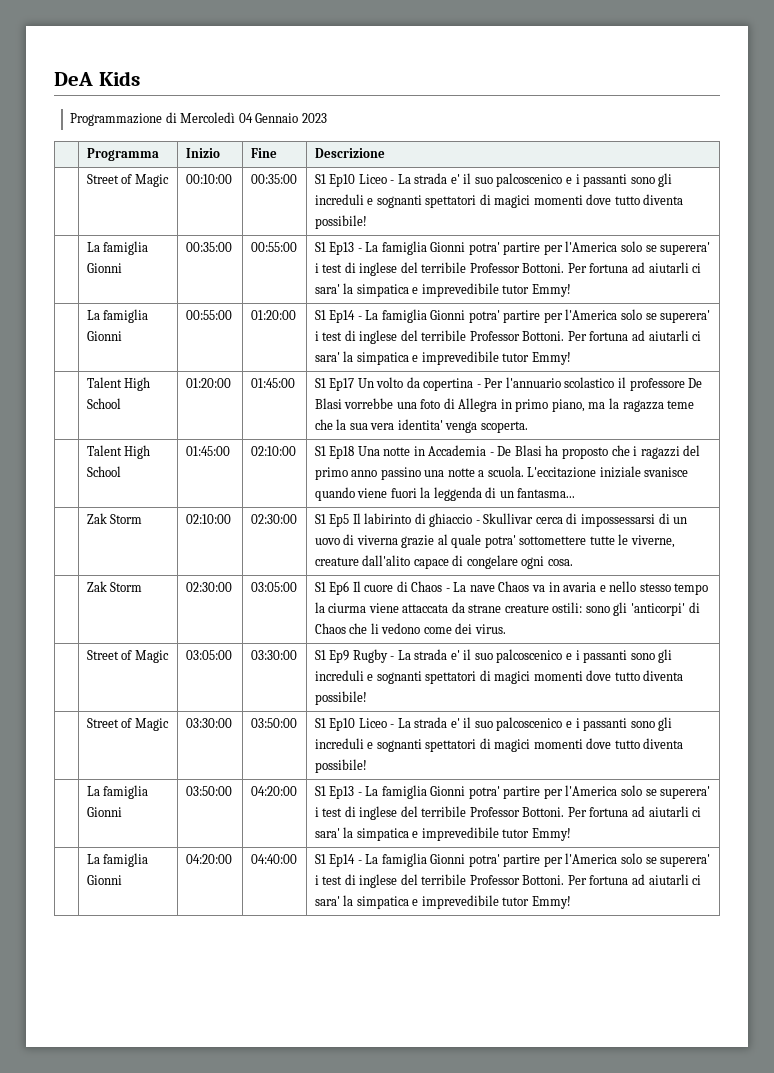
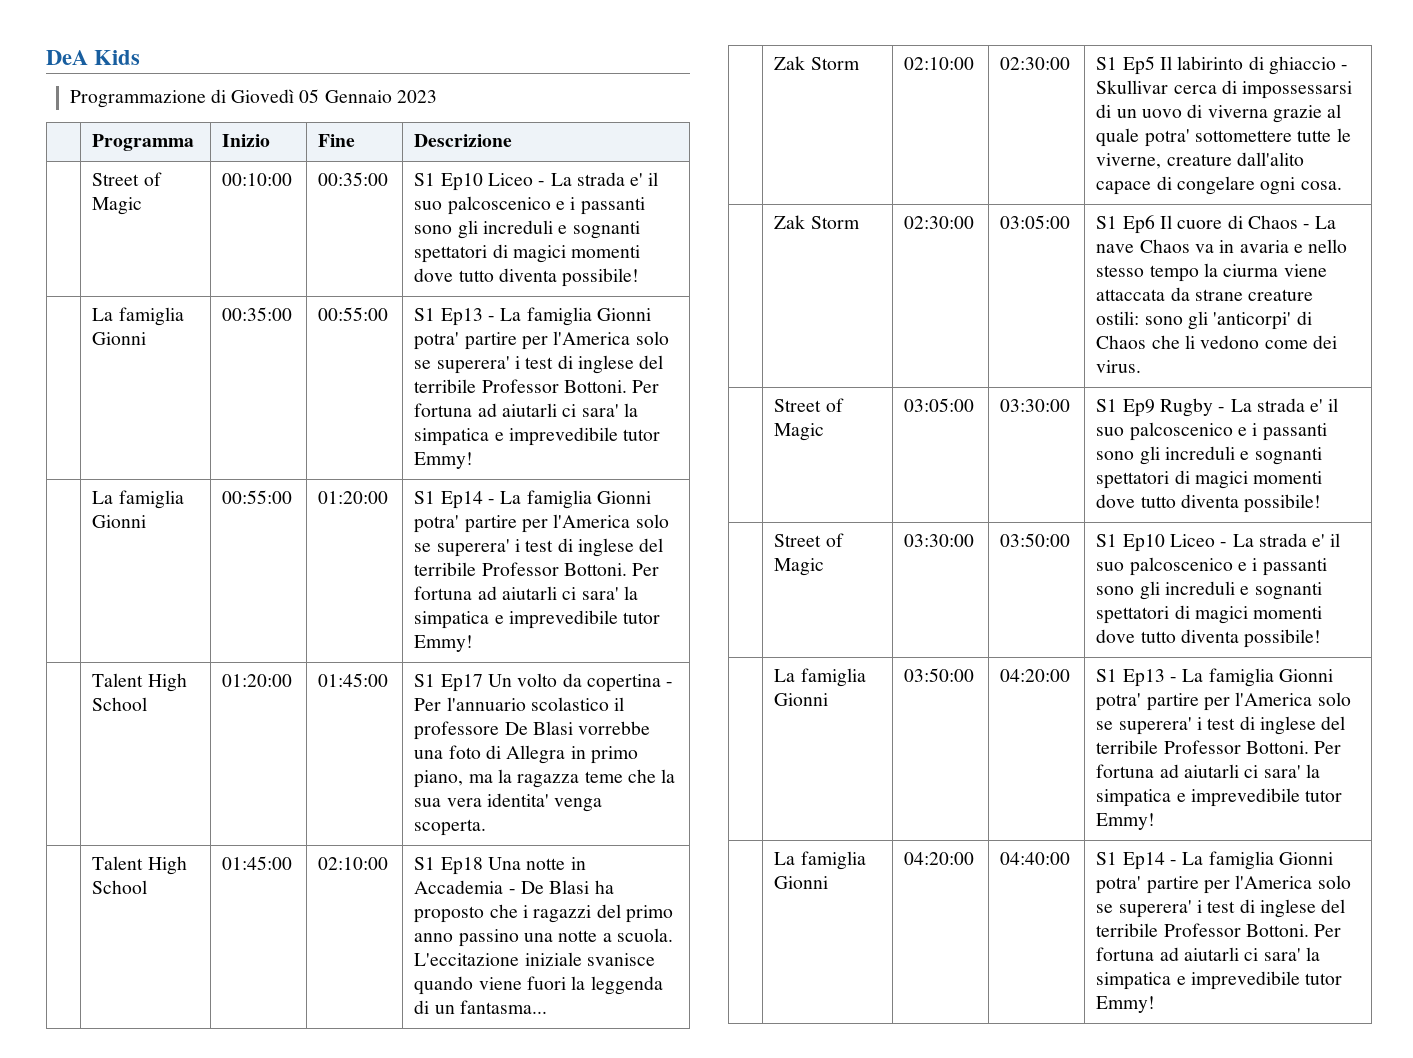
- Programmazione di Mercoledì 04 Gennaio 2023
+ Programmazione di Giovedì 05 Gennaio 2023

